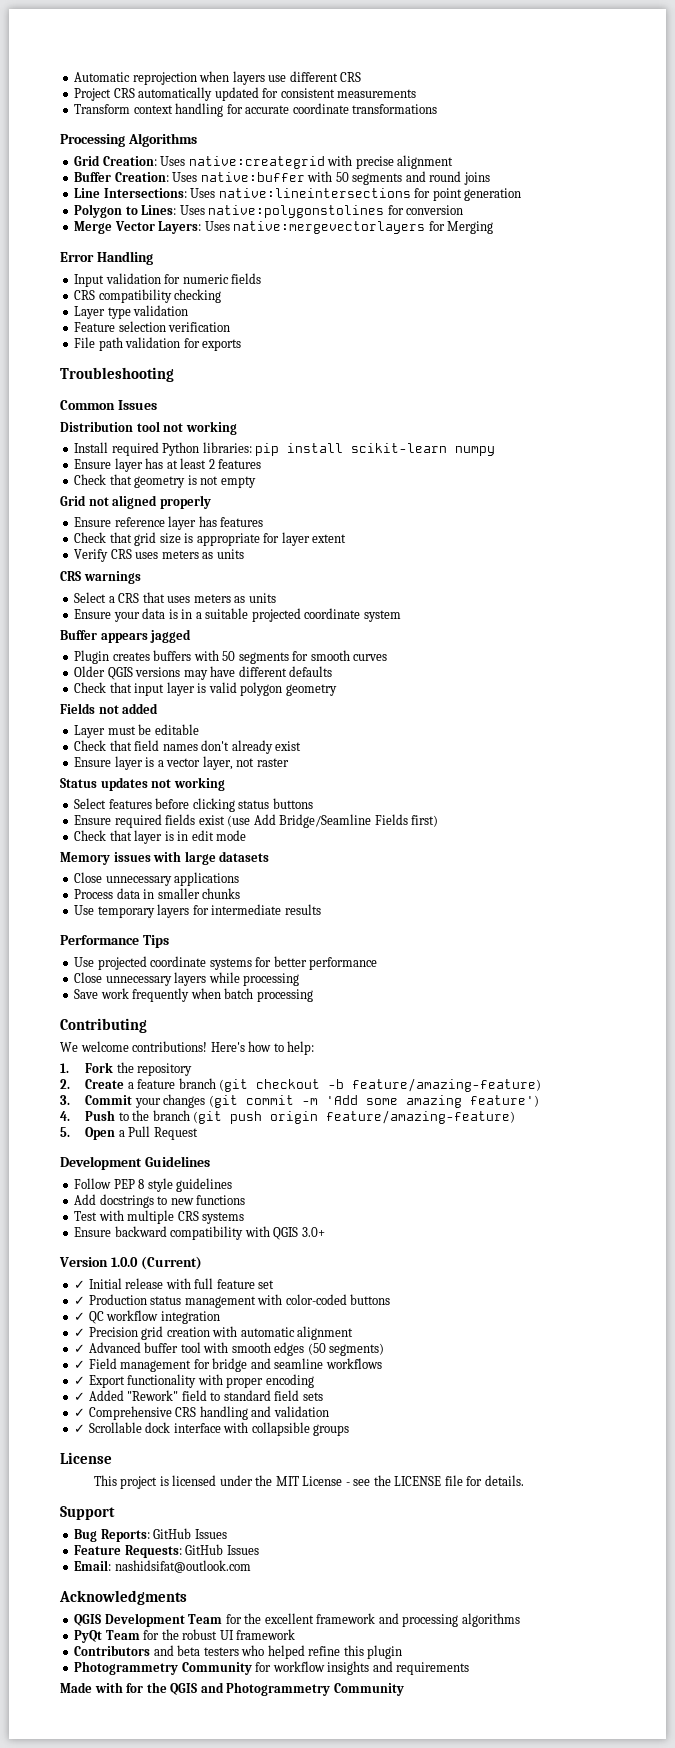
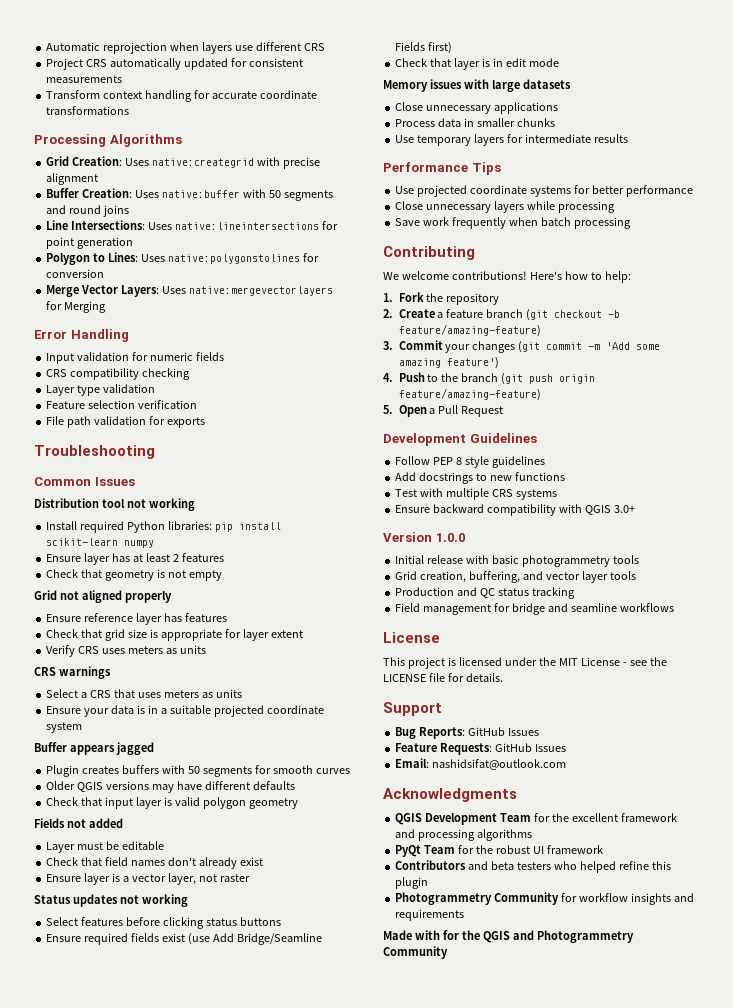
- Version 1.0.0 (Current)
- ✓ Initial release with full feature set
- ✓ Production status management with color-coded buttons
- ✓ QC workflow integration
- ✓ Precision grid creation with automatic alignment
- ✓ Advanced buffer tool with smooth edges (50 segments)
- ✓ Field management for bridge and seamline workflows
+ Version 1.0.0
+ Initial release with basic photogrammetry tools
+ Grid creation, buffering, and vector layer tools
+ Production and QC status tracking
+ Field management for bridge and seamline workflows
- ✓ Export functionality with proper encoding
- ✓ Added "Rework" field to standard field sets
- ✓ Comprehensive CRS handling and validation
- ✓ Scrollable dock interface with collapsible groups

